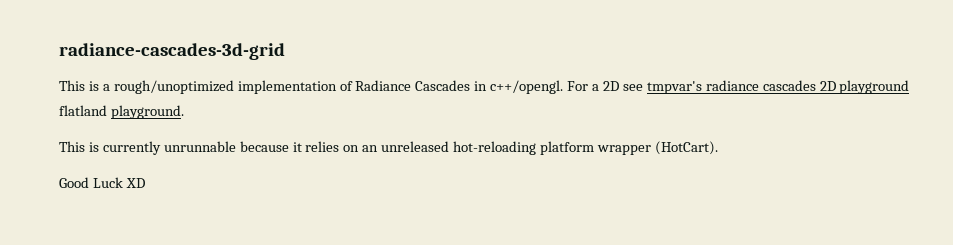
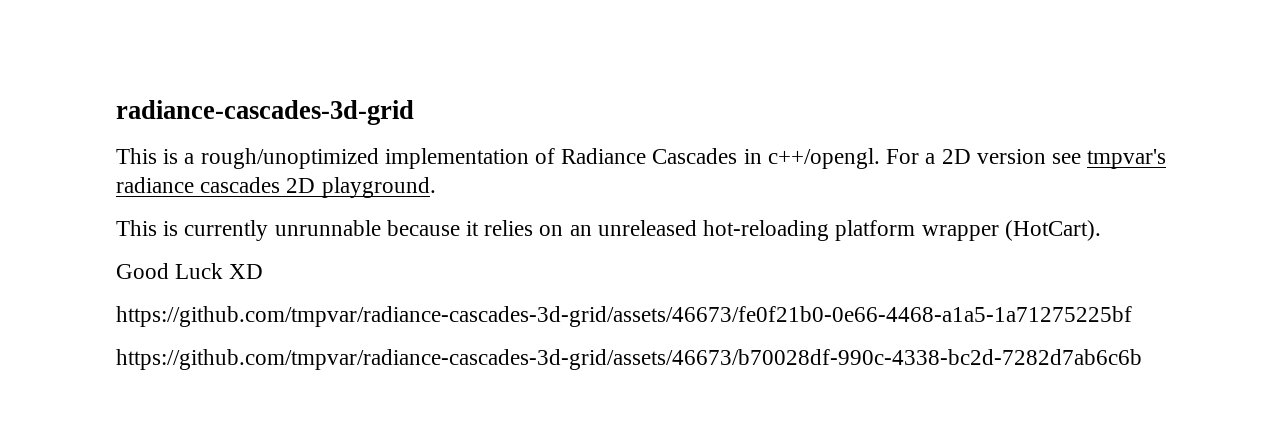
- For a 2D see tmpvar's radiance cascades 2D playground flatland playground.
+ For a 2D version see tmpvar's radiance cascades 2D playground.
+ https://github.com/tmpvar/radiance-cascades-3d-grid/assets/46673/fe0f21b0-0e66-4468-a1a5-1a71275225bf
+ https://github.com/tmpvar/radiance-cascades-3d-grid/assets/46673/b70028df-990c-4338-bc2d-7282d7ab6c6b

